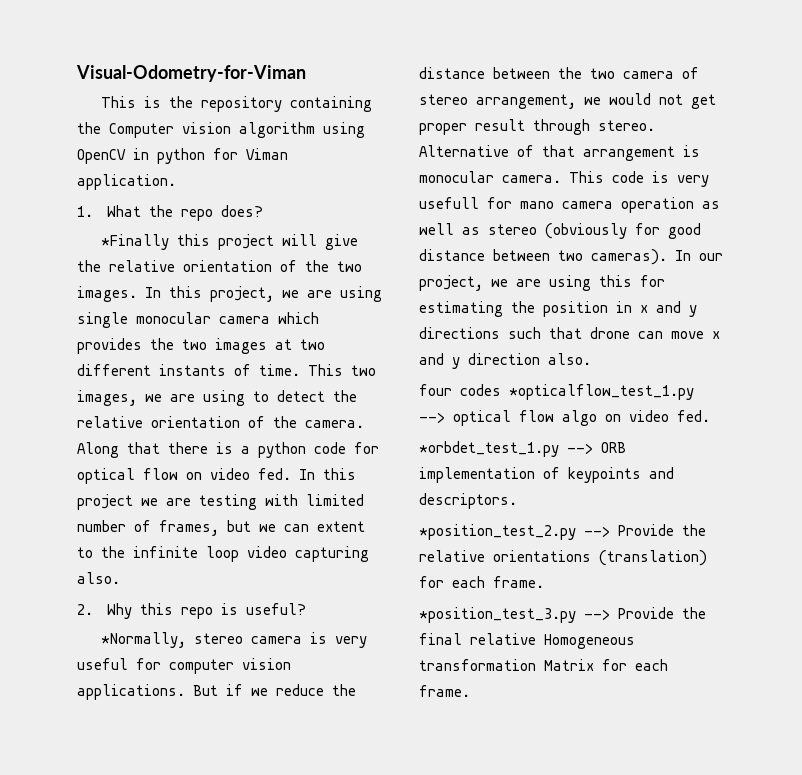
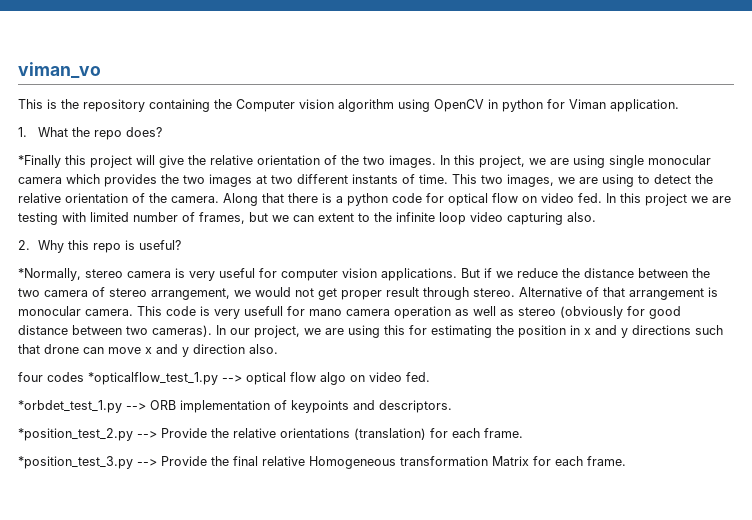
- Visual-Odometry-for-Viman
+ viman_vo

